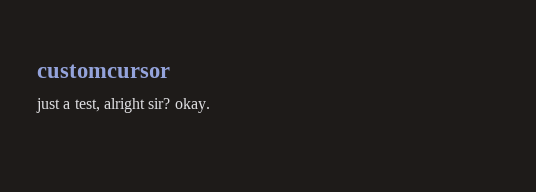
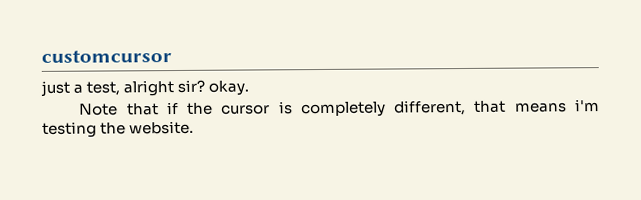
+ Note that if the cursor is completely different, that means i'm testing the website.

